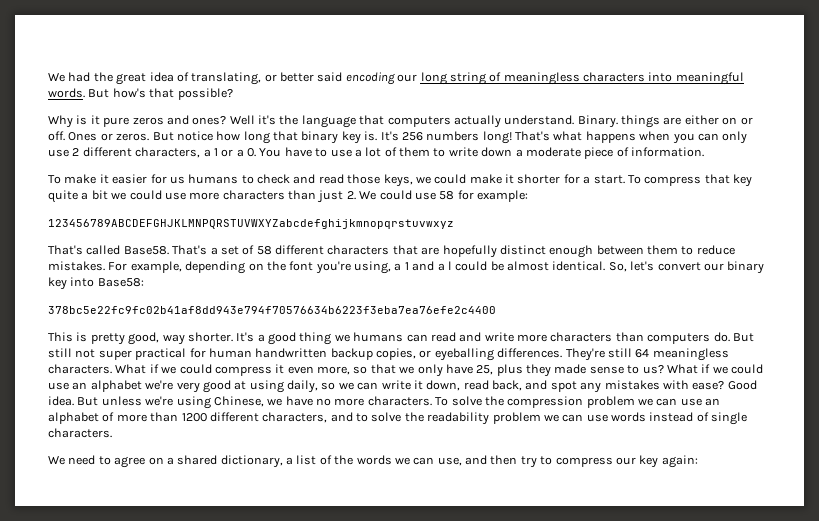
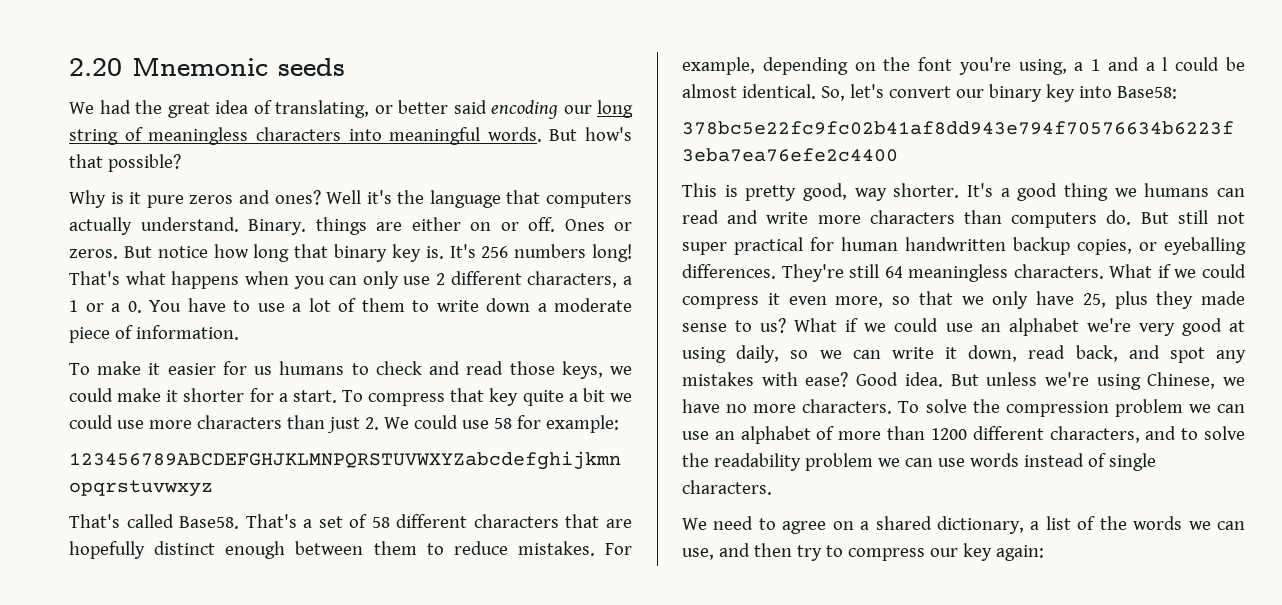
+ 2.20 Mnemonic seeds

